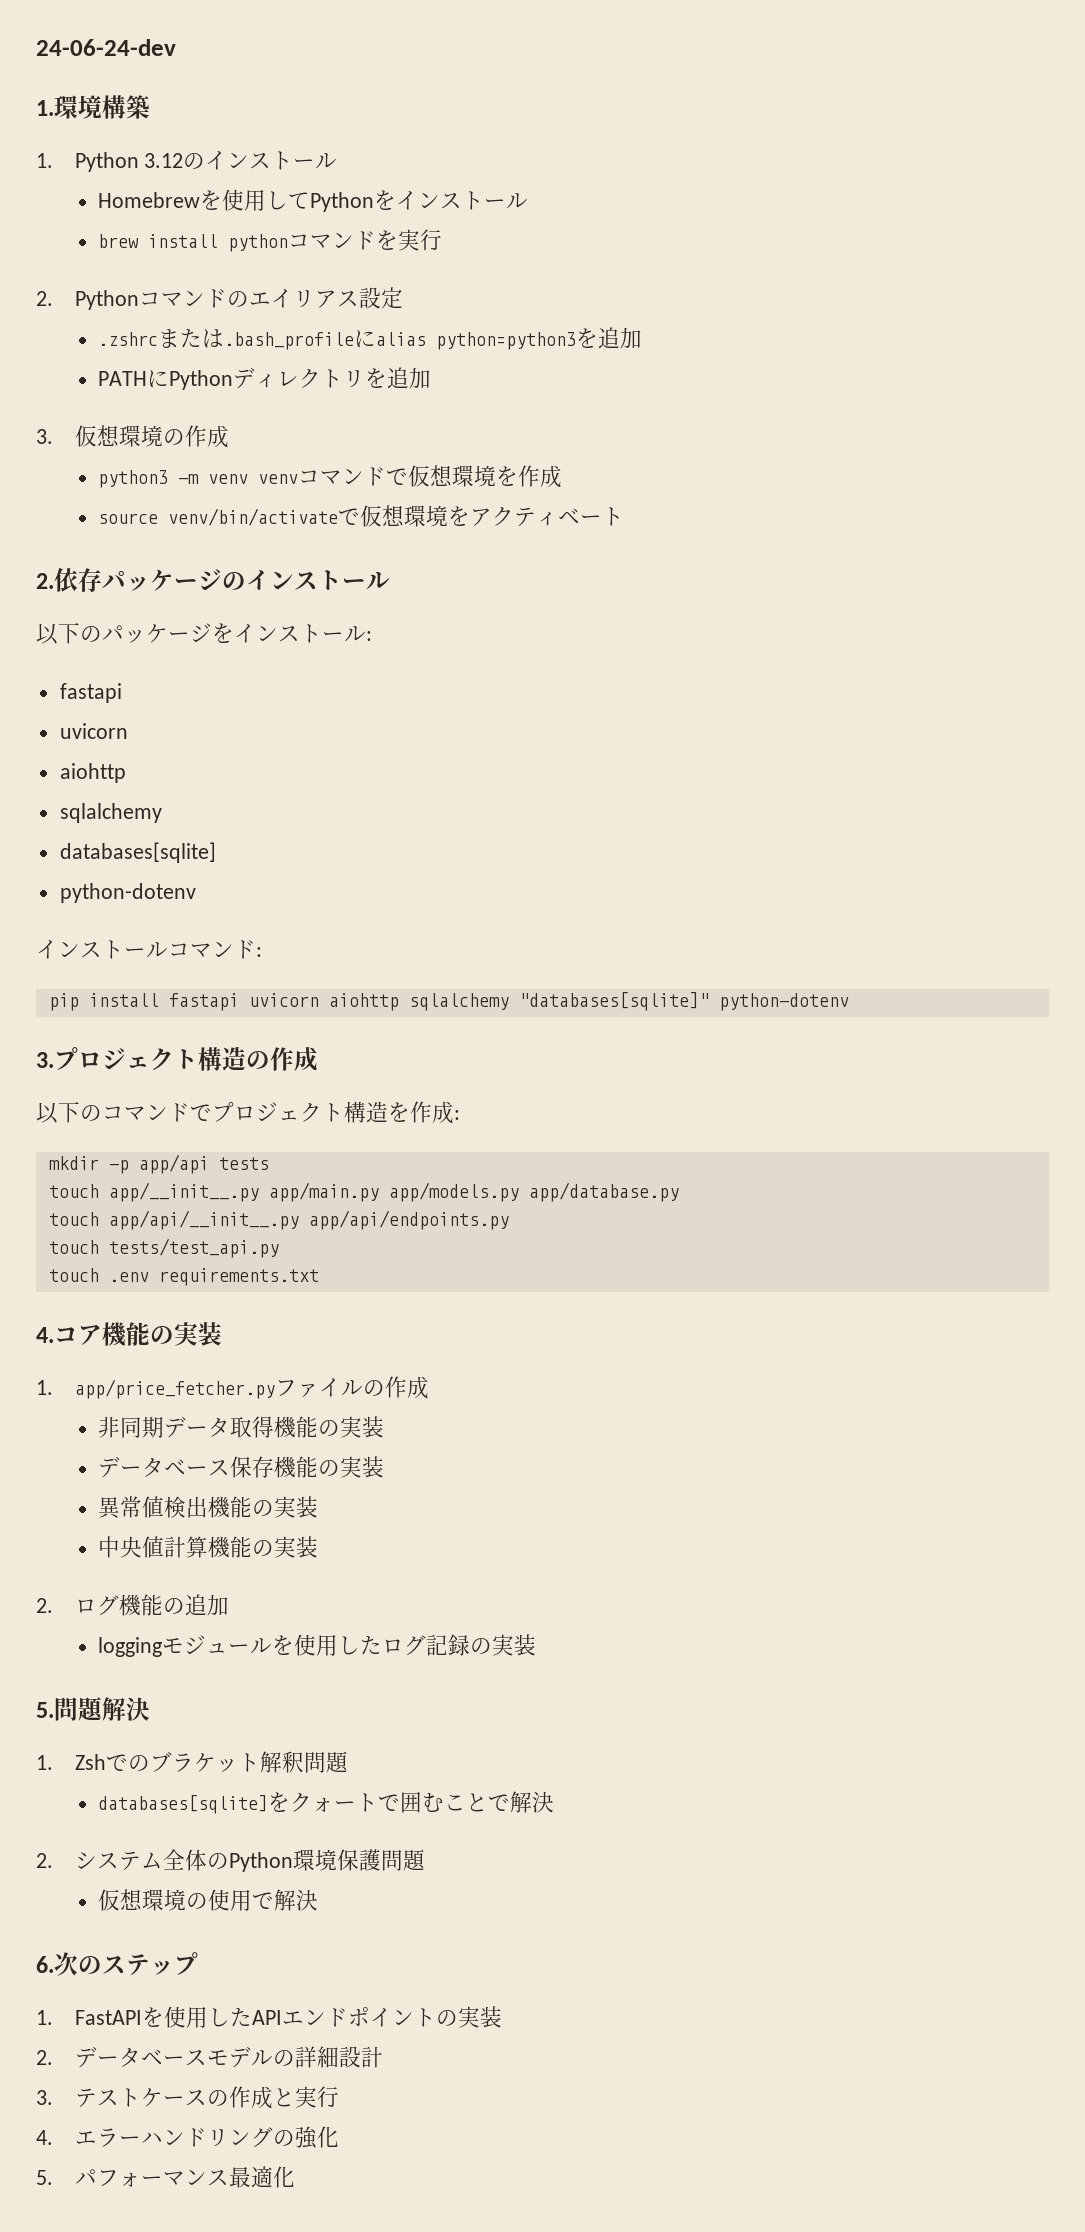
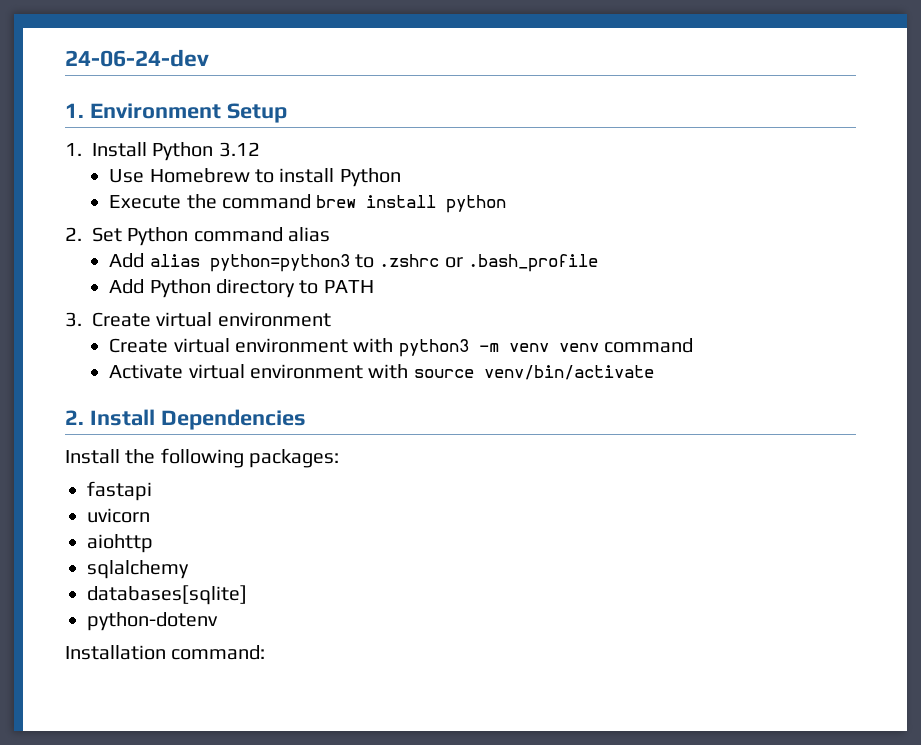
- 1.環境構築
- 1. Python 3.12のインストール
- Homebrewを使用してPythonをインストール
- brew install pythonコマンドを実行
- 2. Pythonコマンドのエイリアス設定
- .zshrcまたは.bash_profileにalias python=python3を追加
- PATHにPythonディレクトリを追加
- 3.仮想環境の作成
- python3 -m venv venvコマンドで仮想環境を作成
- source venv/bin/activateで仮想環境をアクティベート
- 2.依存パッケージのインストール
- 以下のパッケージをインストール:
+ 1. Environment Setup
+ 1. Install Python 3.12
+ Use Homebrew to install Python
+ Execute the command brew install python
+ 2. Set Python command alias
+ Add alias python=python3 to .zshrc or .bash_profile
+ Add Python directory to PATH
+ 3. Create virtual environment
+ Create virtual environment with python3 -m venv venv command
+ Activate virtual environment with source venv/bin/activate
+ 2. Install Dependencies
+ Install the following packages:
- インストールコマンド:
- pip install fastapi uvicorn aiohttp sqlalchemy "databases[sqlite]" python-dotenv
- 3.プロジェクト構造の作成
- 以下のコマンドでプロジェクト構造を作成:
- mkdir -p app/api tests
- touch app/__init__.py app/main.py app/models.py app/database.py
- touch app/api/__init__.py app/api/endpoints.py
- touch tests/test_api.py
- touch .env requirements.txt
- 4.コア機能の実装
- 1. app/price_fetcher.pyファイルの作成
- 非同期データ取得機能の実装
- データベース保存機能の実装
- 異常値検出機能の実装
- 中央値計算機能の実装
- 2.ログ機能の追加
- loggingモジュールを使用したログ記録の実装
- 5.問題解決
- 1. Zshでのブラケット解釈問題
- databases[sqlite]をクォートで囲むことで解決
- 2.システム全体のPython環境保護問題
- 仮想環境の使用で解決
- 6.次のステップ
- 1. FastAPIを使用したAPIエンドポイントの実装
- 2.データベースモデルの詳細設計
- 3.テストケースの作成と実行
- 4.エラーハンドリングの強化
- 5.パフォーマンス最適化
+ Installation command:

